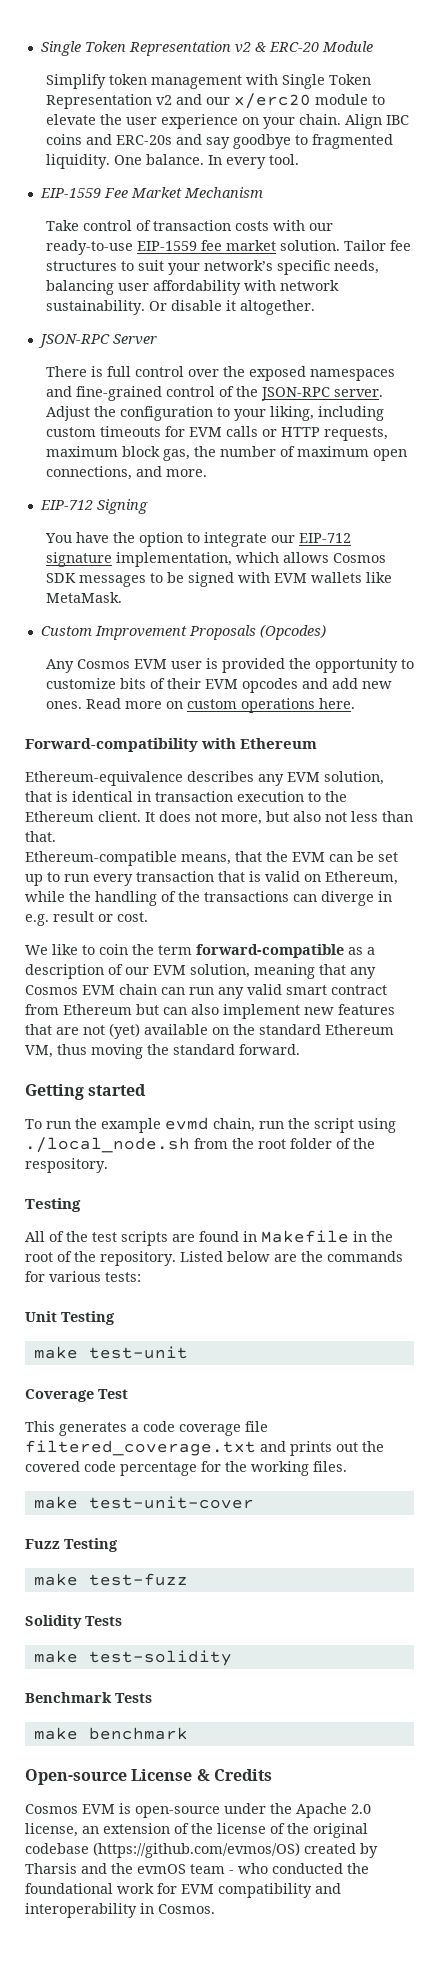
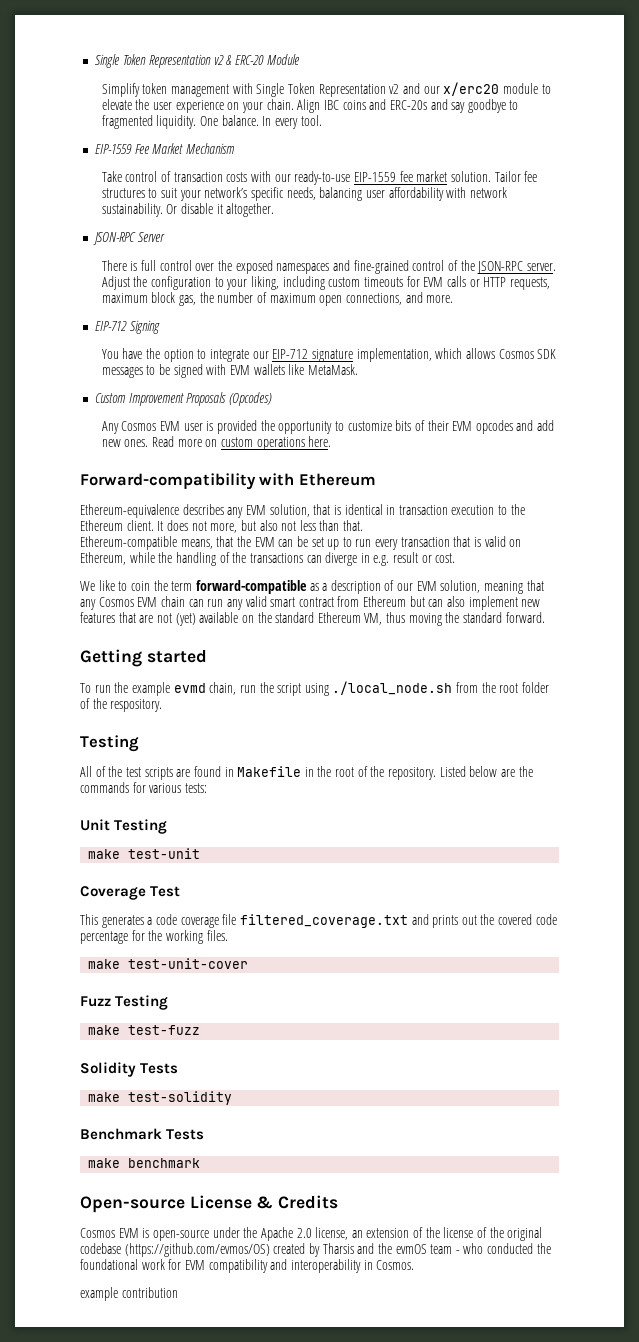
+ example contribution

